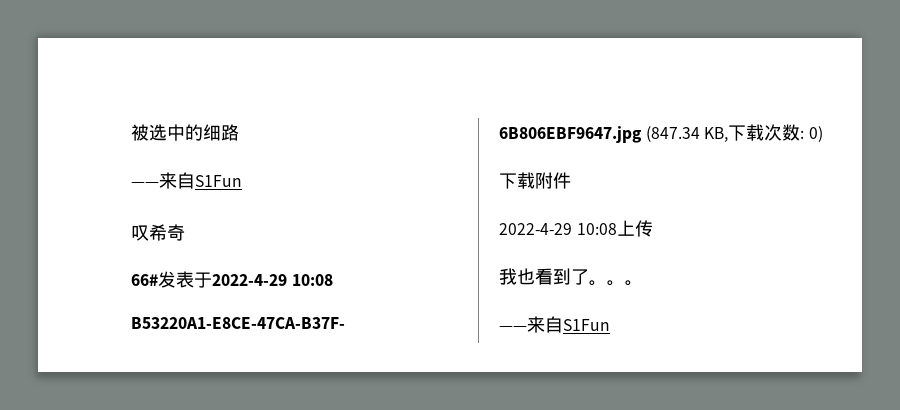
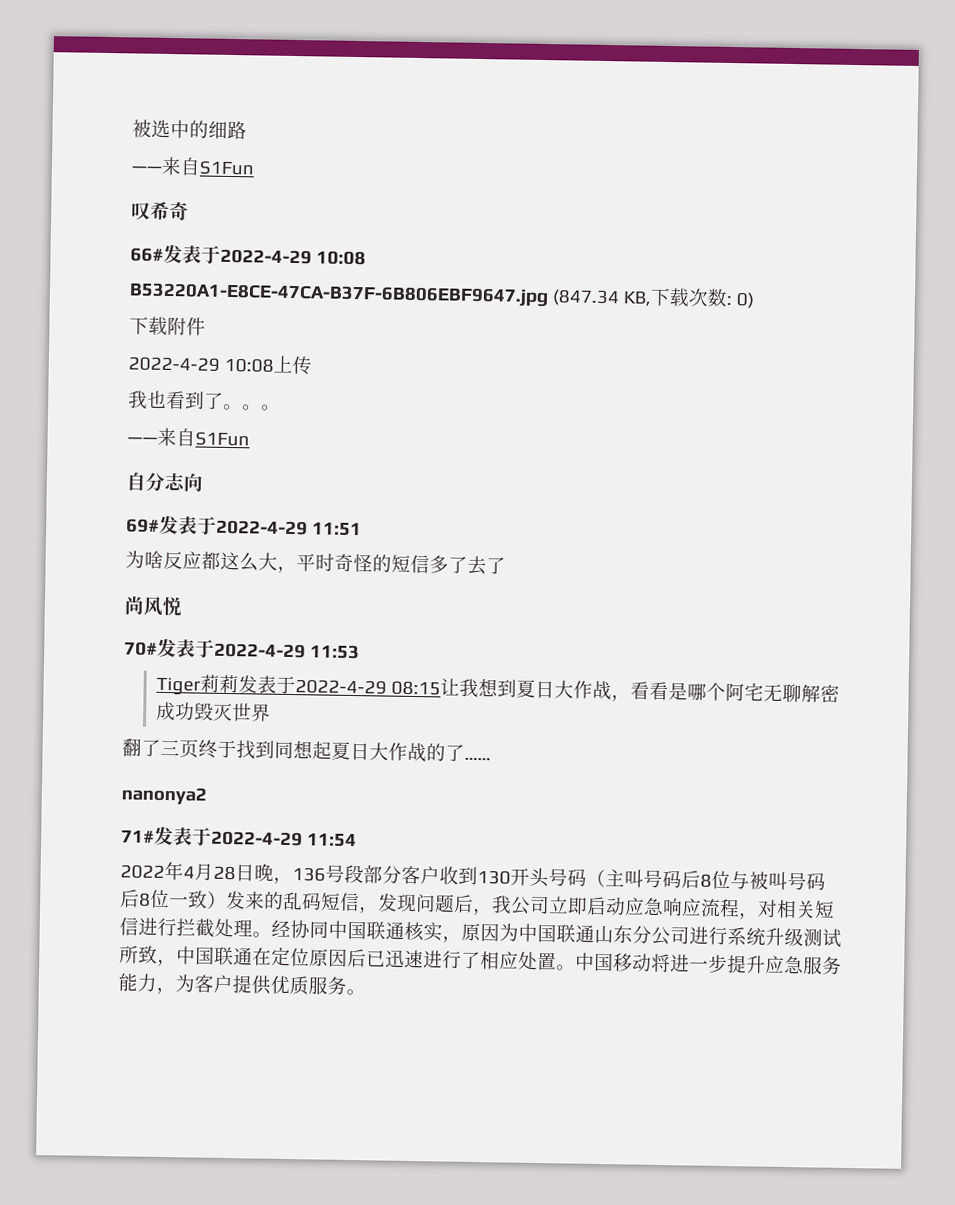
+ 自分志向
+ 69#发表于2022-4-29 11:51
+ 为啥反应都这么大，平时奇怪的短信多了去了
+ 尚风悦
+ 70#发表于2022-4-29 11:53
+ Tiger莉莉发表于2022-4-29 08:15让我想到夏日大作战，看看是哪个阿宅无聊解密成功毁灭世界
+ 翻了三页终于找到同想起夏日大作战的了……
+ nanonya2
+ 71#发表于2022-4-29 11:54
+ 2022年4月28日晚，136号段部分客户收到130开头号码（主叫号码后8位与被叫号码后8位一致）发来的乱码短信，发现问题后，我公司立即启动应急响应流程，对相关短信进行拦截处理。经协同中国联通核实，原因为中国联通山东分公司进行系统升级测试所致，中国联通在定位原因后已迅速进行了相应处置。中国移动将进一步提升应急服务能力，为客户提供优质服务。

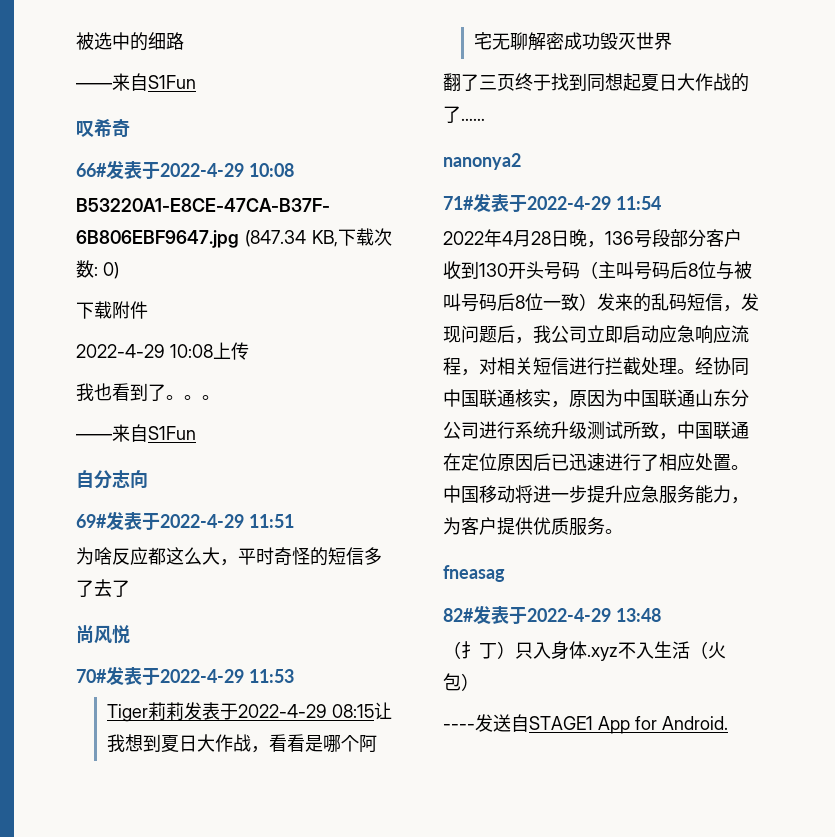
+ fneasag
+ 82#发表于2022-4-29 13:48
+ （扌丁）只入身体.xyz不入生活（火包）
+ ----发送自STAGE1 App for Android.

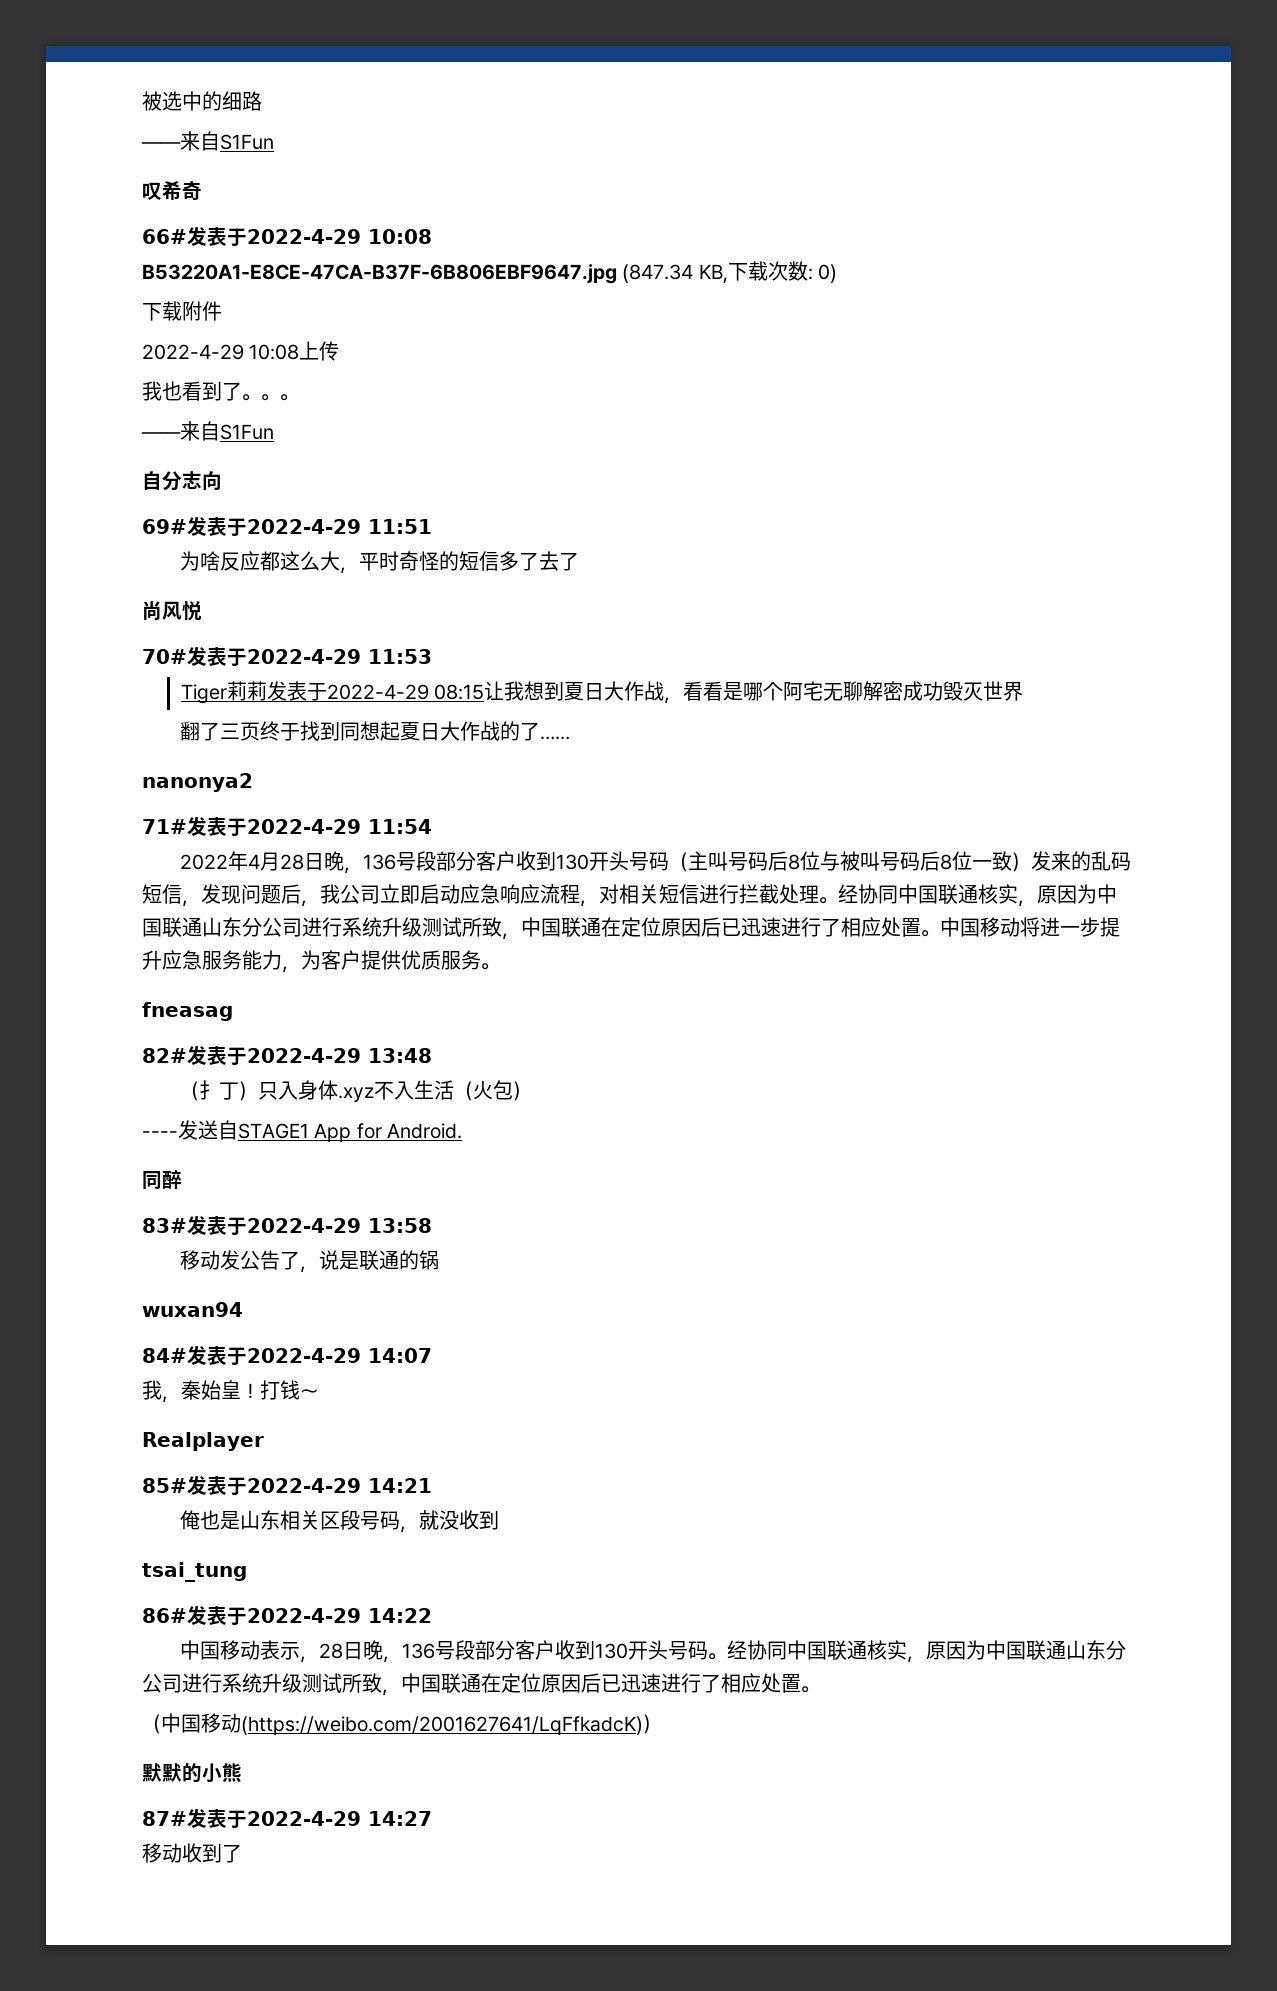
+ 同醉
+ 83#发表于2022-4-29 13:58
+ 移动发公告了，说是联通的锅
+ wuxan94
+ 84#发表于2022-4-29 14:07
+ 我，秦始皇！打钱～
+ Realplayer
+ 85#发表于2022-4-29 14:21
+ 俺也是山东相关区段号码，就没收到
+ tsai_tung
+ 86#发表于2022-4-29 14:22
+ 中国移动表示，28日晚，136号段部分客户收到130开头号码。经协同中国联通核实，原因为中国联通山东分公司进行系统升级测试所致，中国联通在定位原因后已迅速进行了相应处置。
+ （中国移动(https://weibo.com/2001627641/LqFfkadcK)）
+ 默默的小熊
+ 87#发表于2022-4-29 14:27
+ 移动收到了

